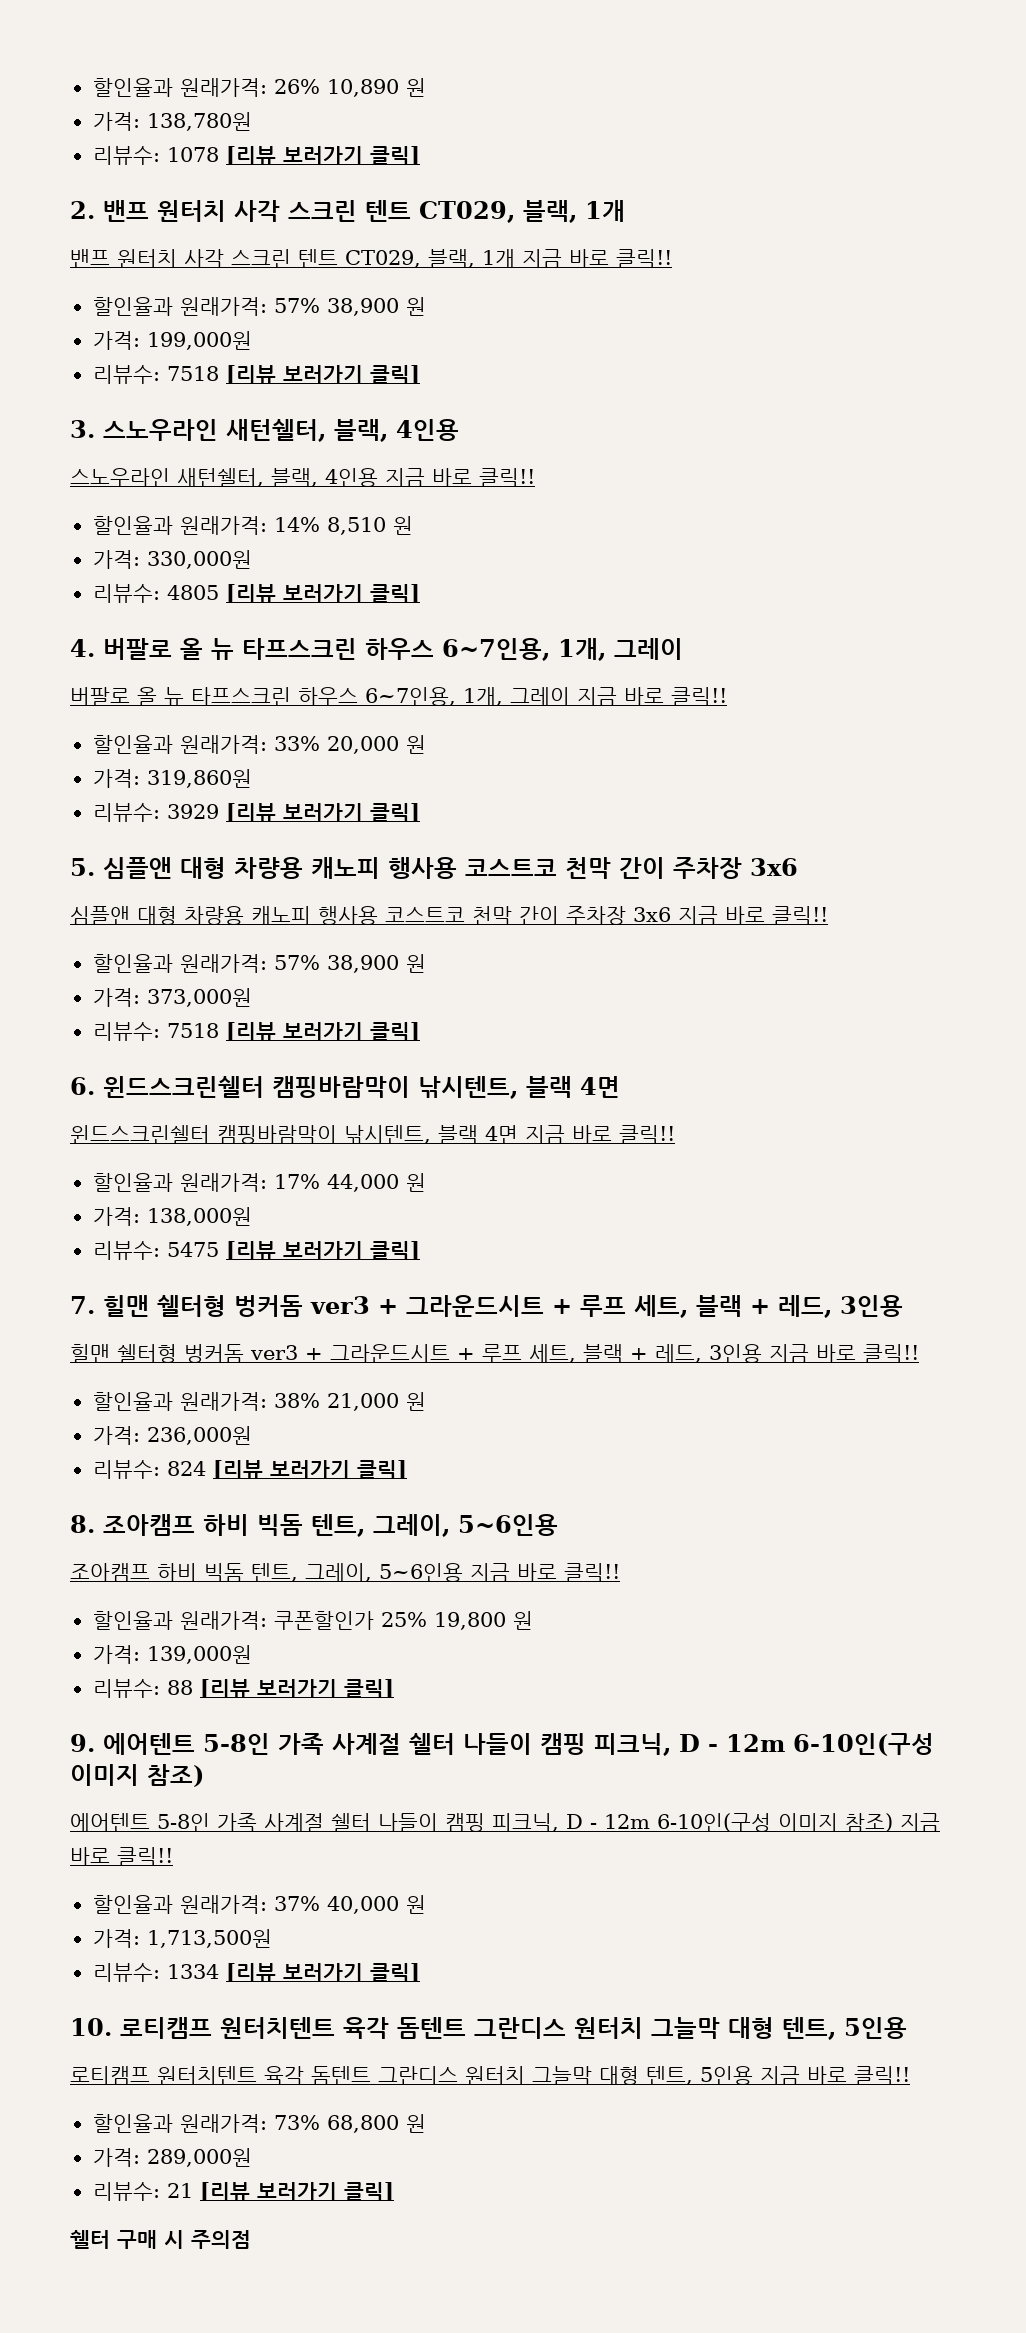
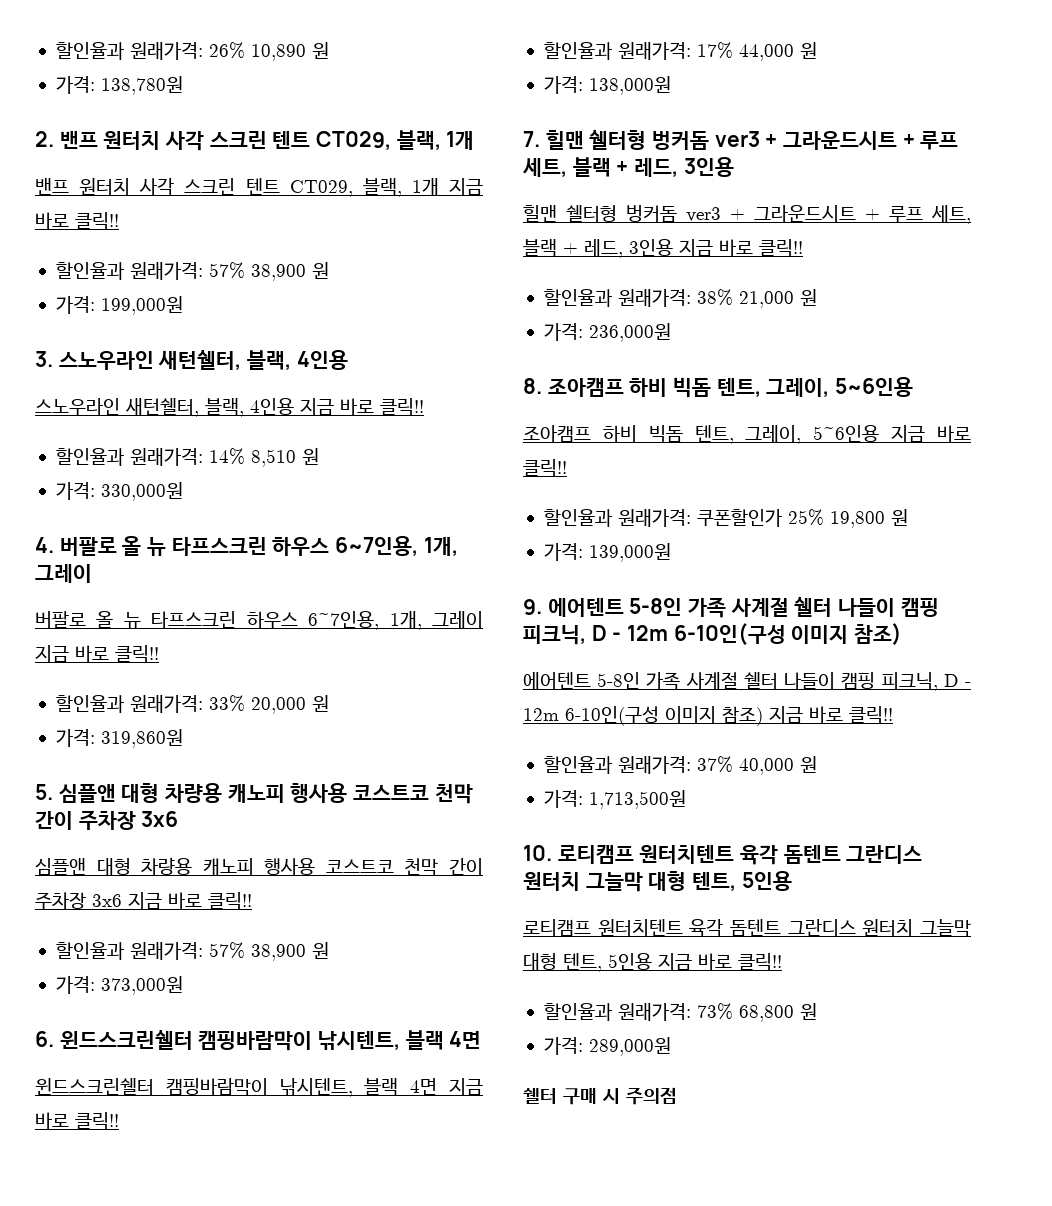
- 리뷰수: 1078 [리뷰 보러가기 클릭]
  가격: 199,000원
- 리뷰수: 7518 [리뷰 보러가기 클릭]
- 리뷰수: 4805 [리뷰 보러가기 클릭]
- 리뷰수: 3929 [리뷰 보러가기 클릭]
  가격: 373,000원
- 리뷰수: 7518 [리뷰 보러가기 클릭]
- 리뷰수: 5475 [리뷰 보러가기 클릭]
- 리뷰수: 824 [리뷰 보러가기 클릭]
- 리뷰수: 88 [리뷰 보러가기 클릭]
- 리뷰수: 1334 [리뷰 보러가기 클릭]
- 리뷰수: 21 [리뷰 보러가기 클릭]

